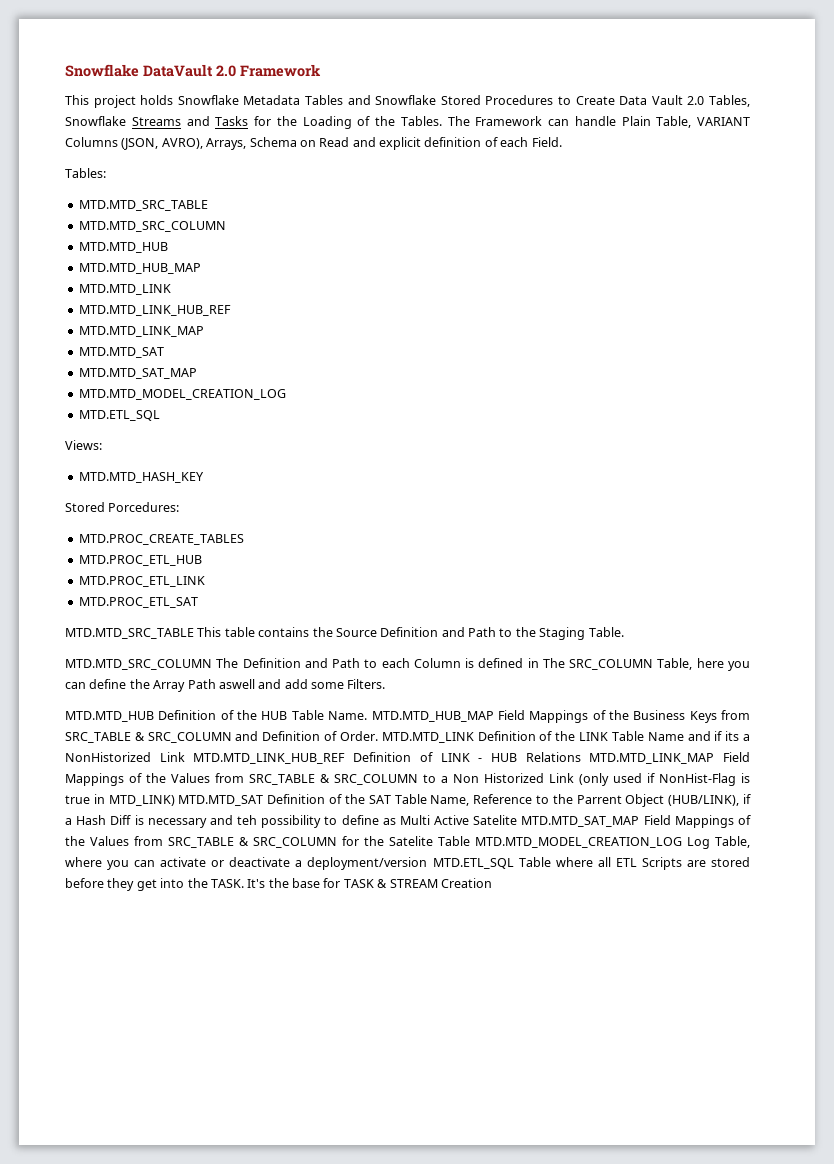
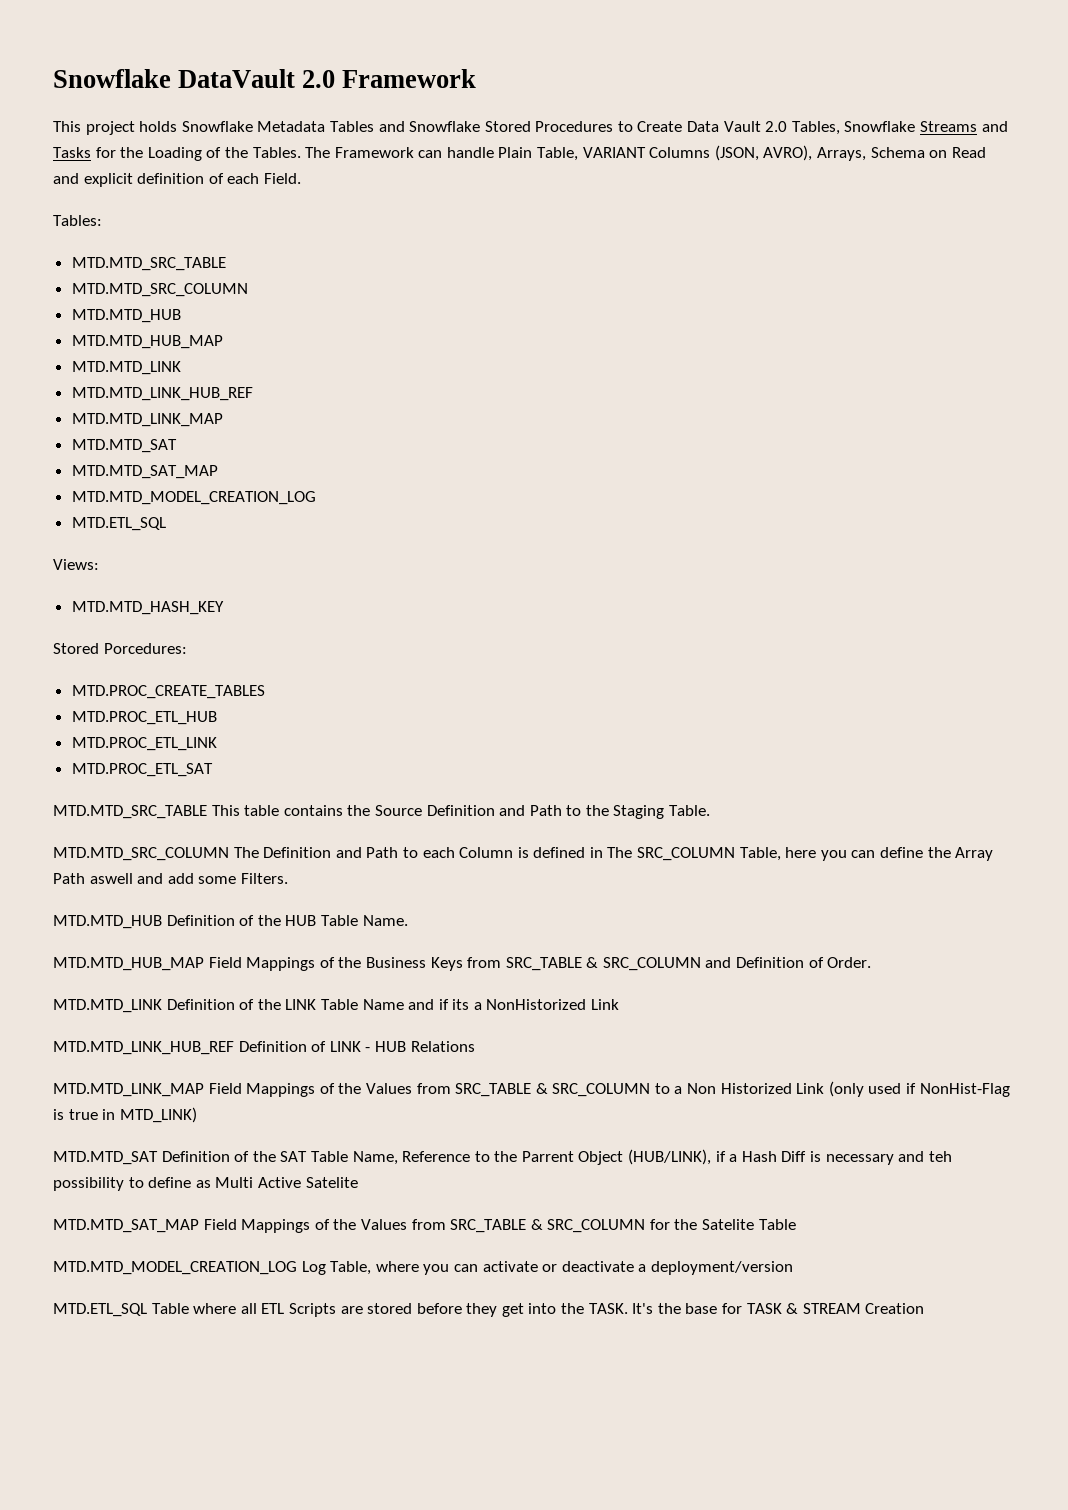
- MTD.MTD_HUB Definition of the HUB Table Name. MTD.MTD_HUB_MAP Field Mappings of the Business Keys from SRC_TABLE & SRC_COLUMN and Definition of Order. MTD.MTD_LINK Definition of the LINK Table Name and if its a NonHistorized Link MTD.MTD_LINK_HUB_REF Definition of LINK - HUB Relations MTD.MTD_LINK_MAP Field Mappings of the Values from SRC_TABLE & SRC_COLUMN to a Non Historized Link (only used if NonHist-Flag is true in MTD_LINK) MTD.MTD_SAT Definition of the SAT Table Name, Reference to the Parrent Object (HUB/LINK), if a Hash Diff is necessary and teh possibility to define as Multi Active Satelite MTD.MTD_SAT_MAP Field Mappings of the Values from SRC_TABLE & SRC_COLUMN for the Satelite Table MTD.MTD_MODEL_CREATION_LOG Log Table, where you can activate or deactivate a deployment/version MTD.ETL_SQL Table where all ETL Scripts are stored before they get into the TASK.
+ MTD.MTD_HUB Definition of the HUB Table Name.
+ MTD.MTD_HUB_MAP Field Mappings of the Business Keys from SRC_TABLE & SRC_COLUMN and Definition of Order.
+ MTD.MTD_LINK Definition of the LINK Table Name and if its a NonHistorized Link
+ MTD.MTD_LINK_HUB_REF Definition of LINK - HUB Relations
+ MTD.MTD_LINK_MAP Field Mappings of the Values from SRC_TABLE & SRC_COLUMN to a Non Historized Link (only used if NonHist-Flag is true in MTD_LINK)
+ MTD.MTD_SAT Definition of the SAT Table Name, Reference to the Parrent Object (HUB/LINK), if a Hash Diff is necessary and teh possibility to define as Multi Active Satelite
+ MTD.MTD_SAT_MAP Field Mappings of the Values from SRC_TABLE & SRC_COLUMN for the Satelite Table
+ MTD.MTD_MODEL_CREATION_LOG Log Table, where you can activate or deactivate a deployment/version
+ MTD.ETL_SQL Table where all ETL Scripts are stored before they get into the TASK.

